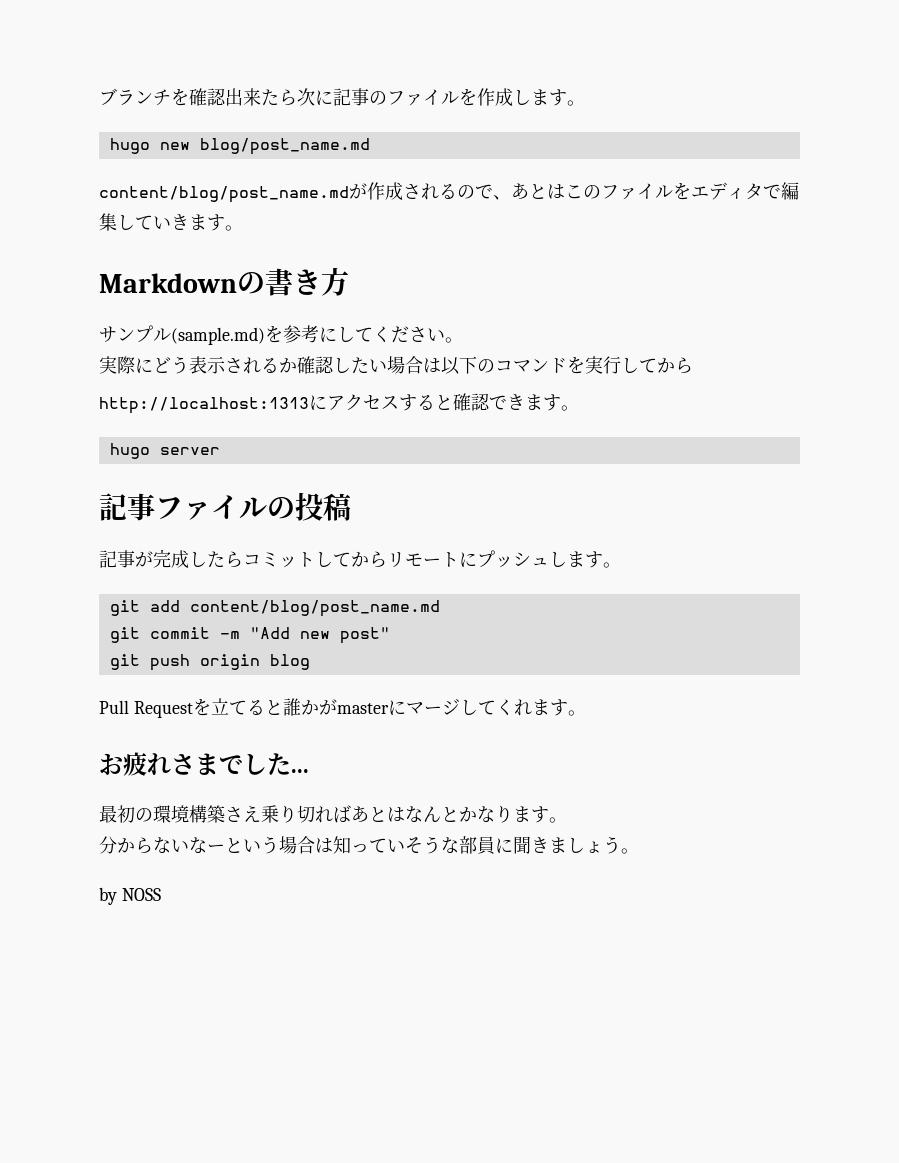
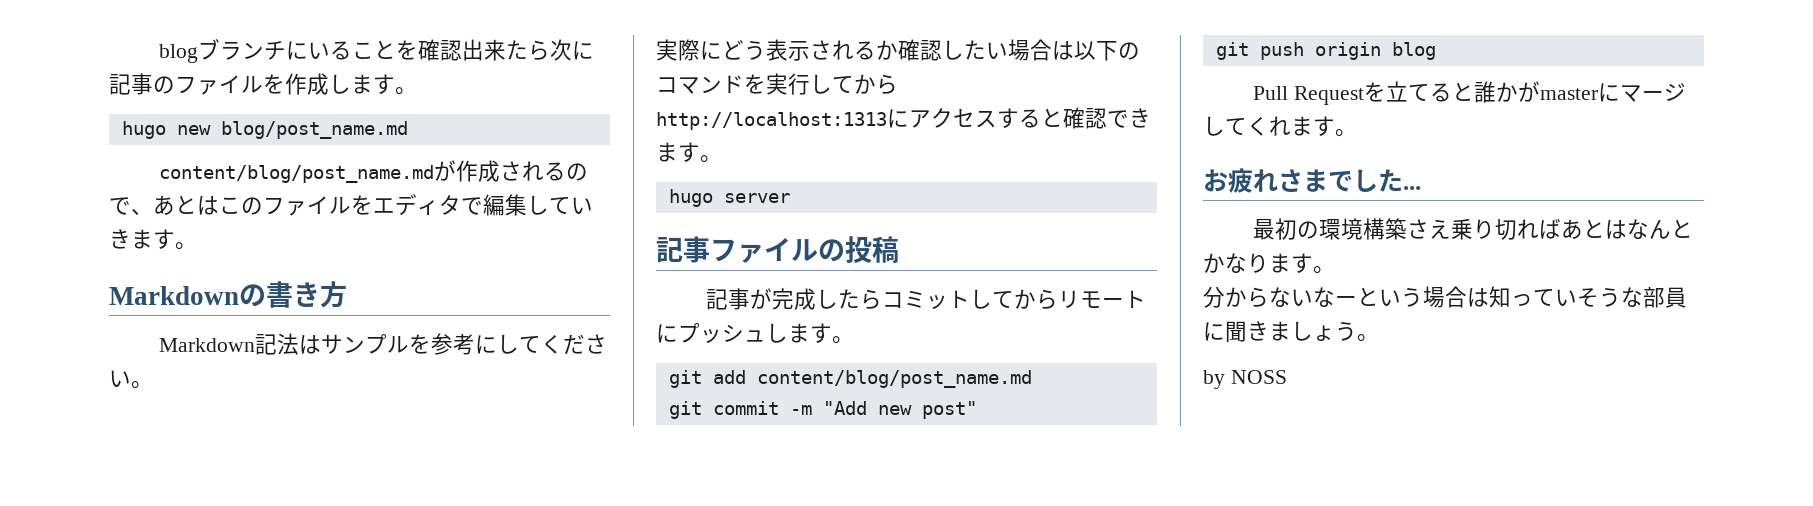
- ブランチを確認出来たら次に記事のファイルを作成します。
+ blogブランチにいることを確認出来たら次に記事のファイルを作成します。
- サンプル(sample.md)を参考にしてください。
+ Markdown記法はサンプルを参考にしてください。

